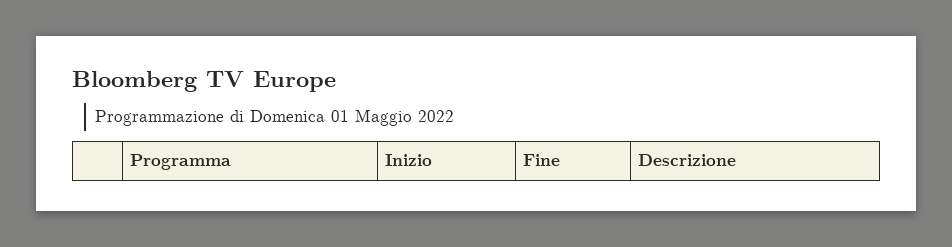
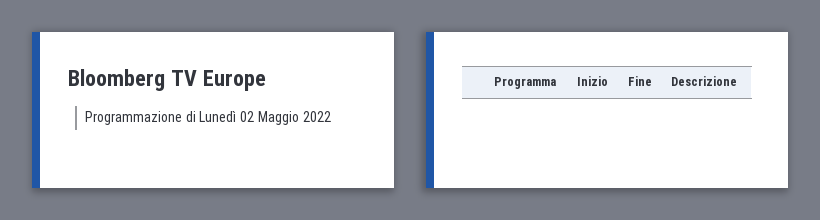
- Programmazione di Domenica 01 Maggio 2022
+ Programmazione di Lunedì 02 Maggio 2022

